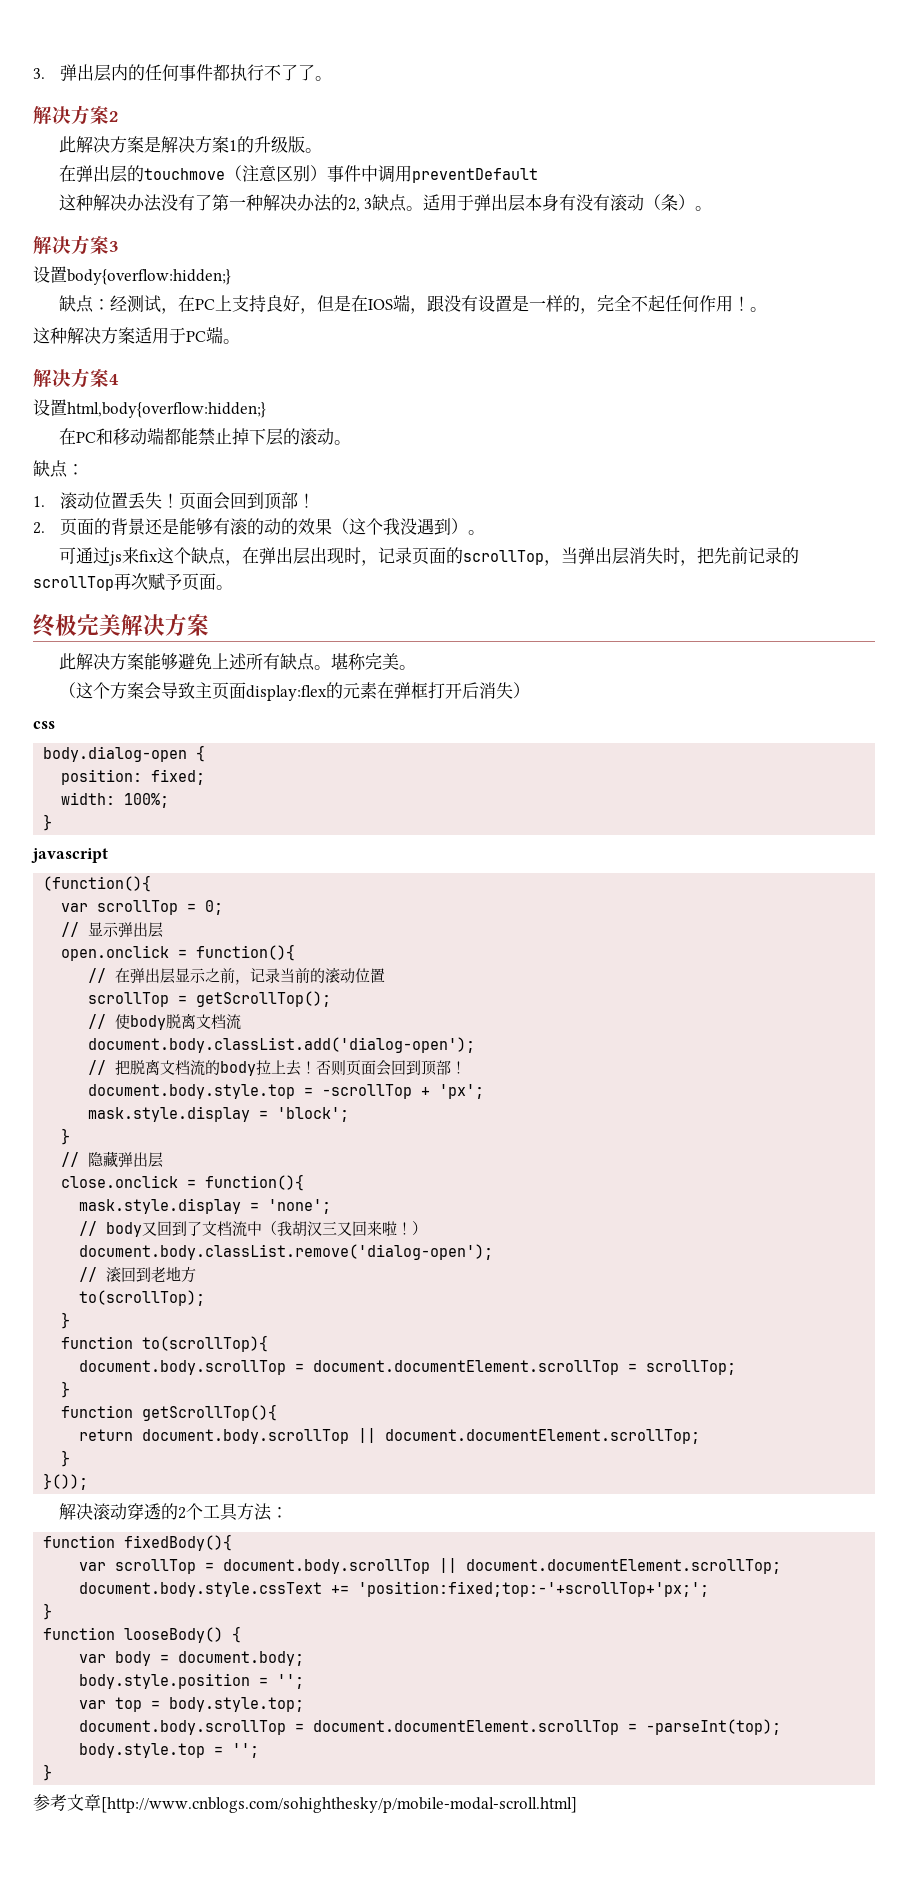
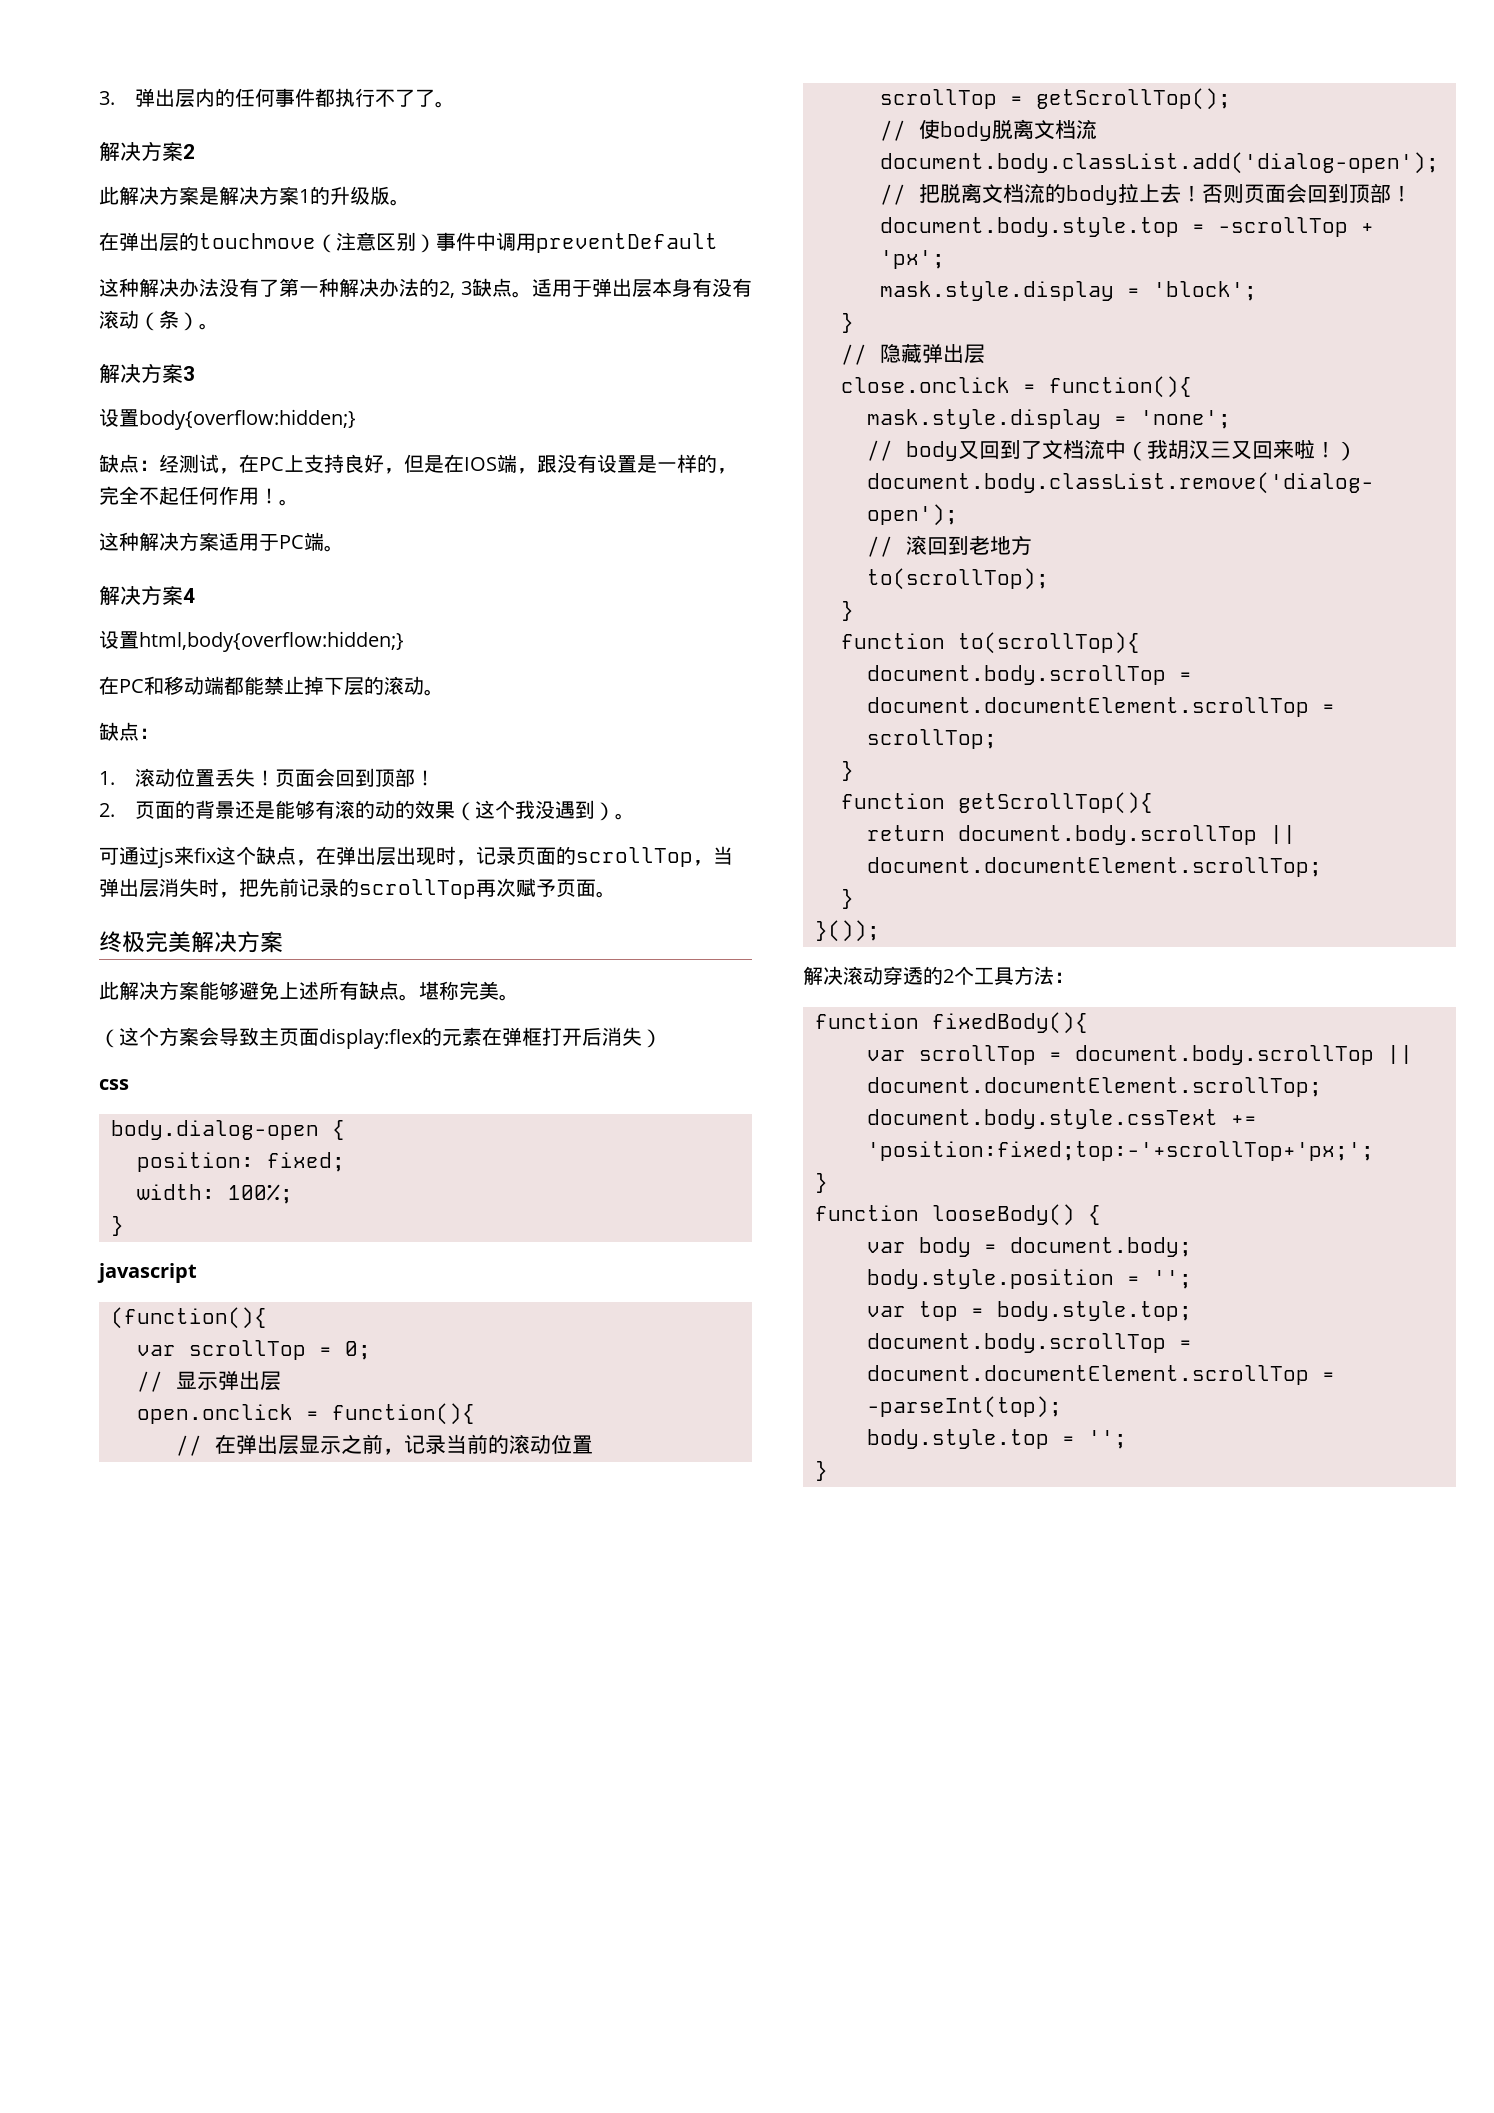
- 参考文章[http://www.cnblogs.com/sohighthesky/p/mobile-modal-scroll.html]

